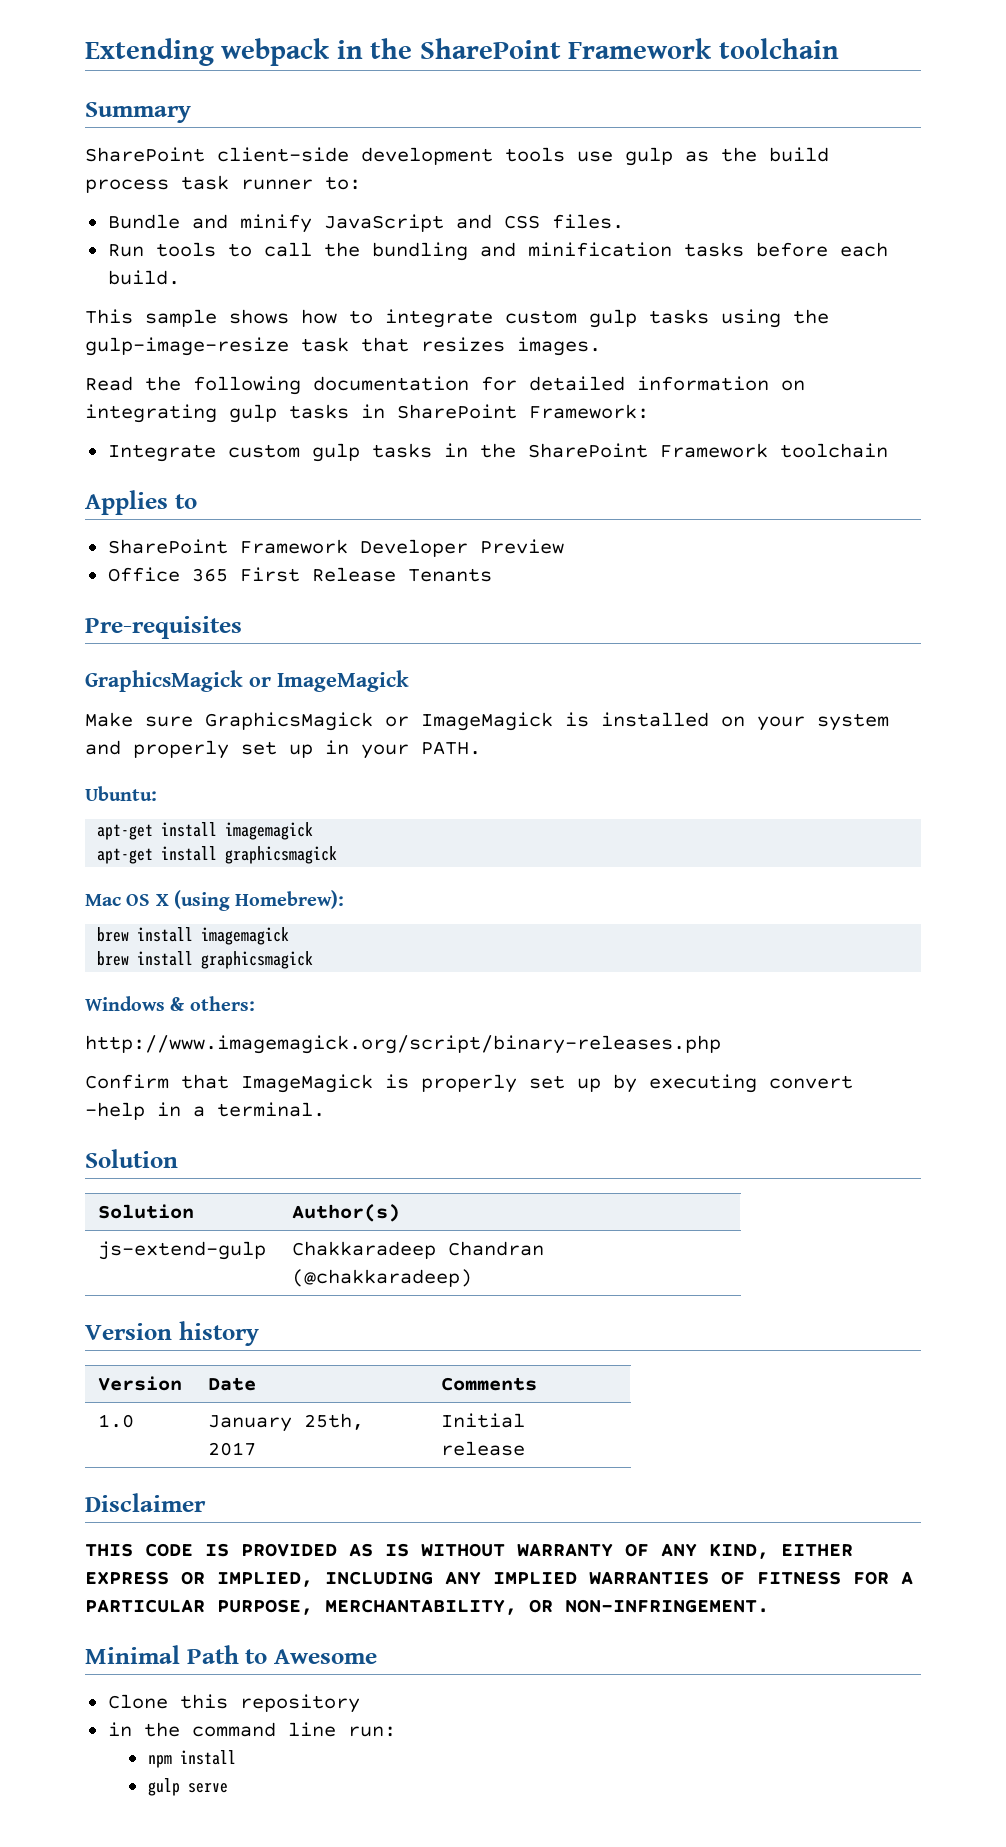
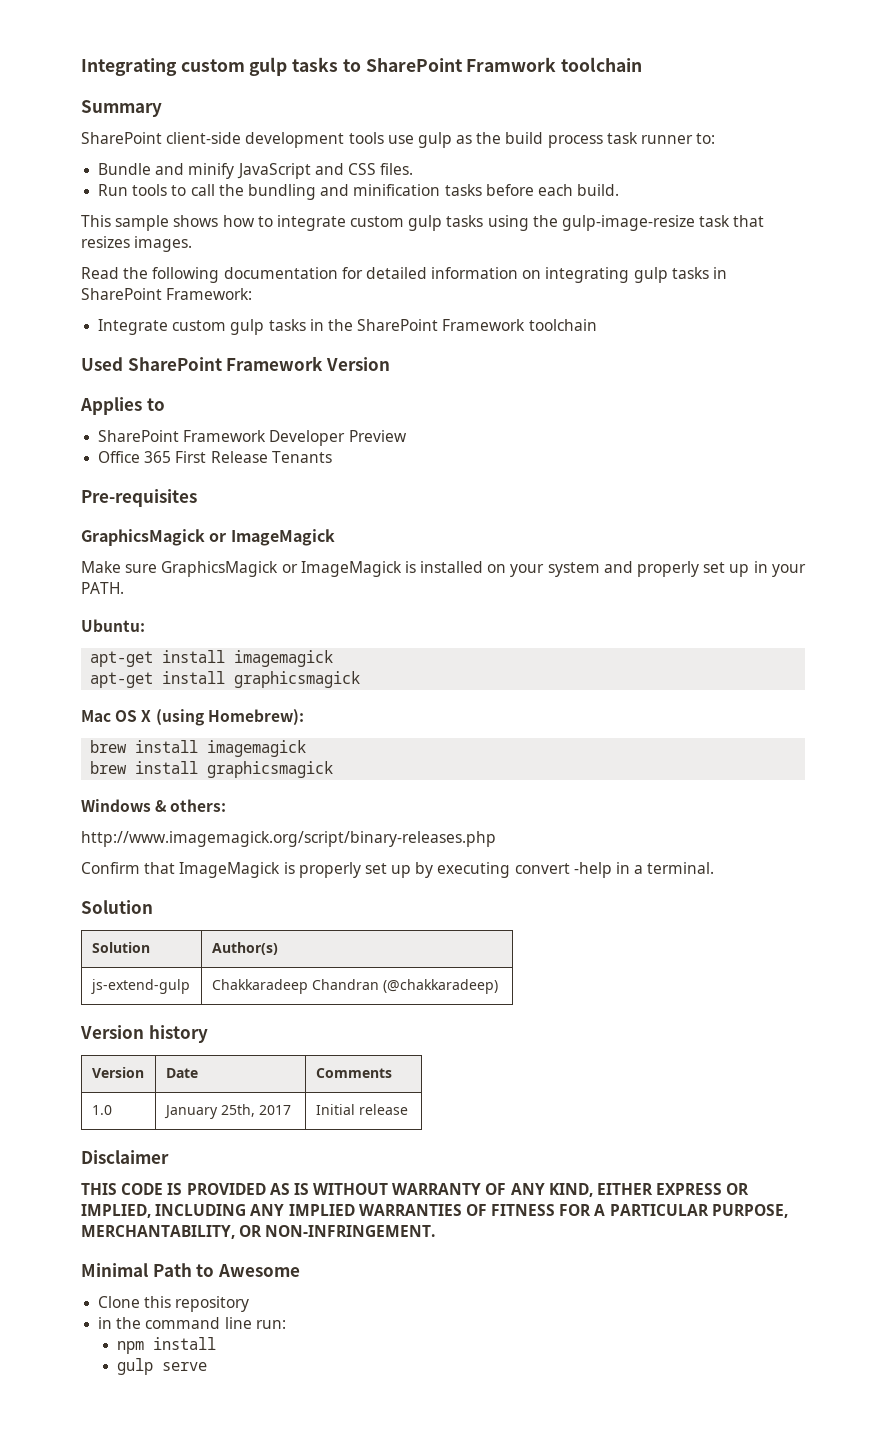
- Extending webpack in the SharePoint Framework toolchain
+ Integrating custom gulp tasks to SharePoint Framwork toolchain
+ Used SharePoint Framework Version

